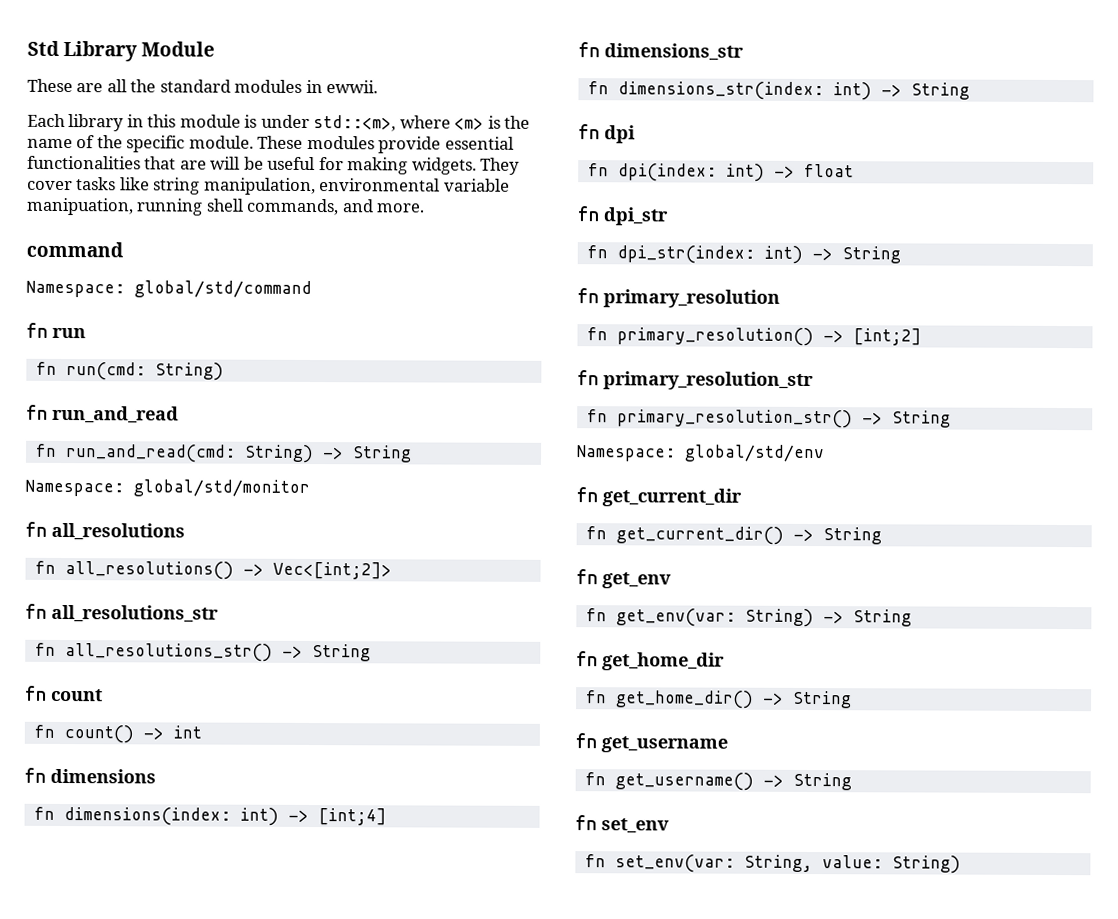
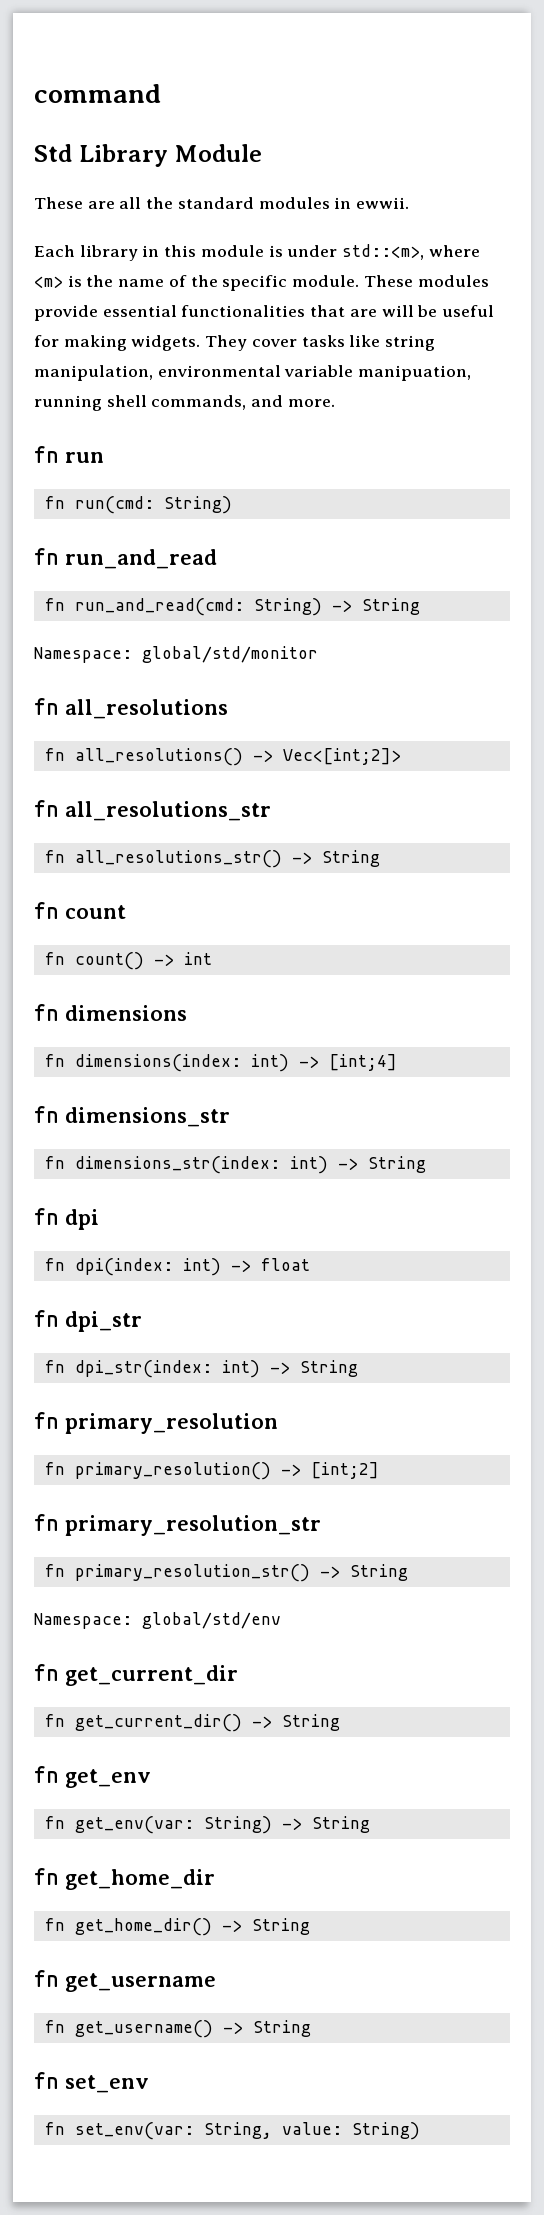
+ command
- command
- Namespace: global/std/command

